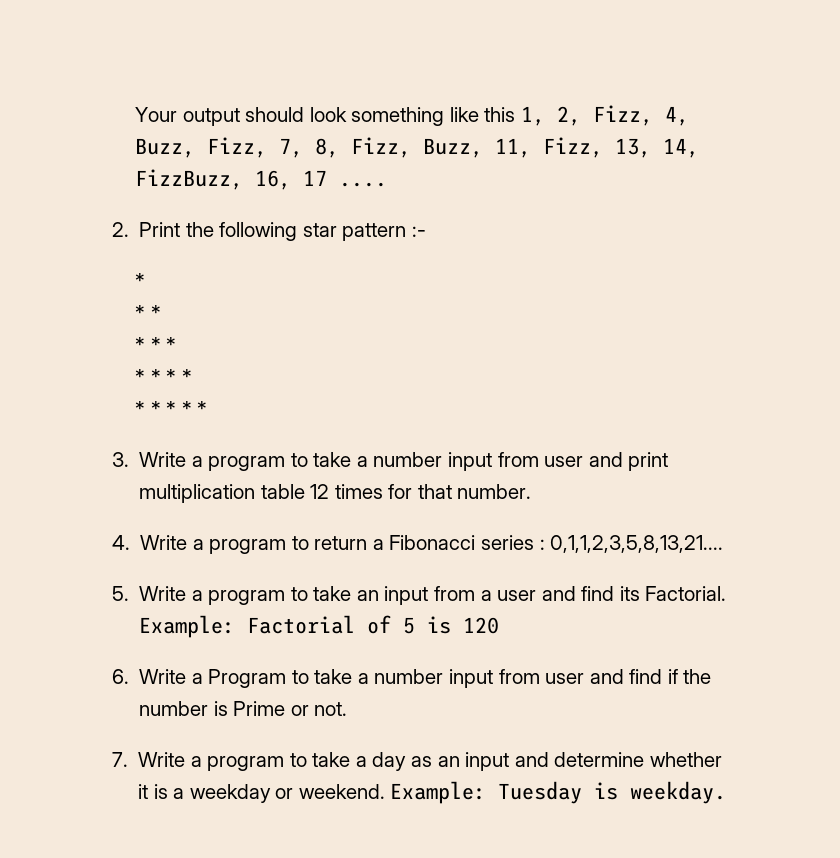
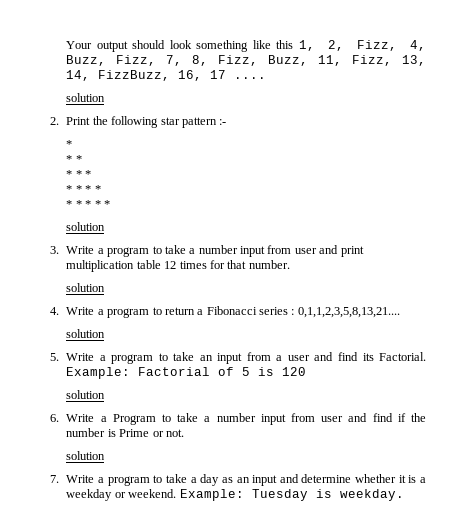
  Your output should look something like this 1, 2, Fizz, 4, Buzz, Fizz, 7, 8, Fizz, Buzz, 11, Fizz, 13, 14, FizzBuzz, 16, 17 ....
+ solution
  * * * * *
+ solution
  3. Write a program to take a number input from user and print multiplication table 12 times for that number.
+ solution
  4. Write a program to return a Fibonacci series : 0,1,1,2,3,5,8,13,21....
+ solution
  Example: Factorial of 5 is 120
+ solution
  6. Write a Program to take a number input from user and find if the number is Prime or not.
+ solution

